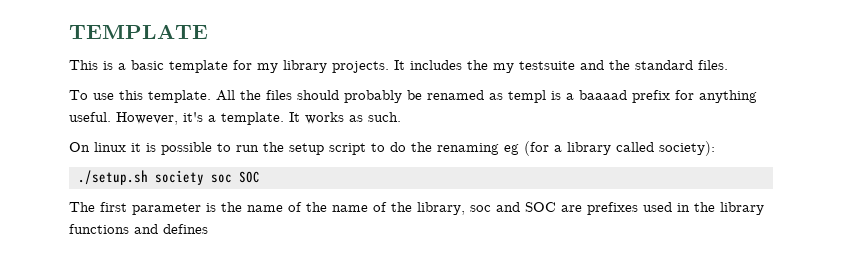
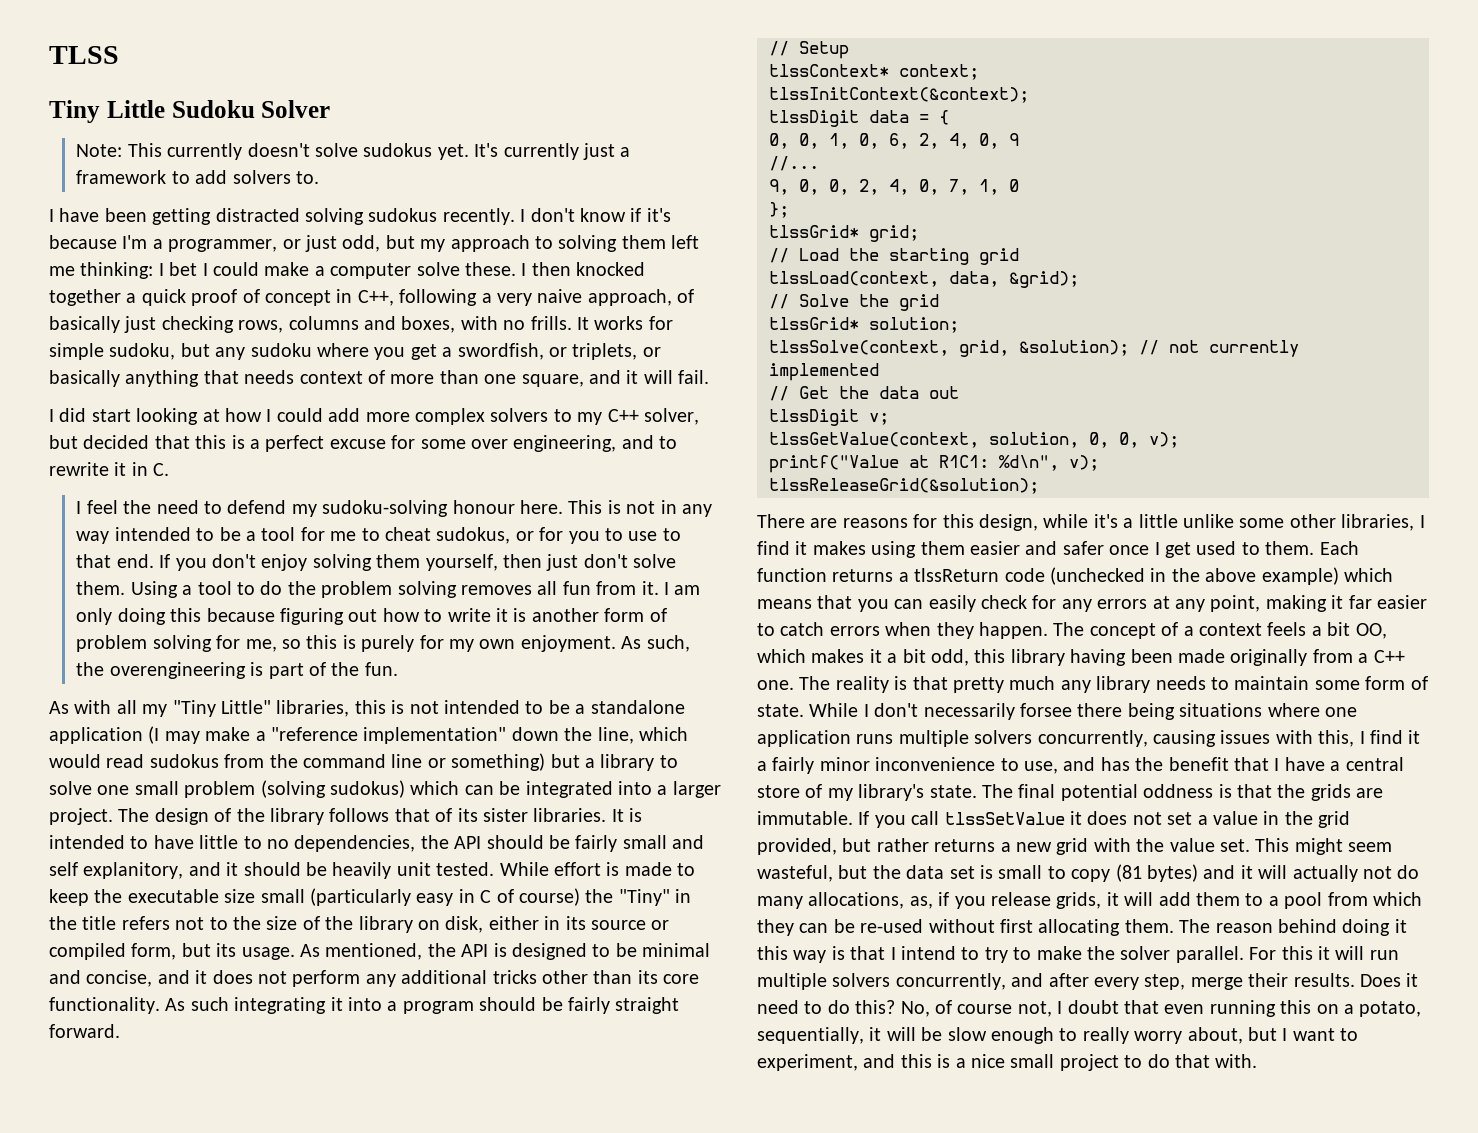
- TEMPLATE
- This is a basic template for my library projects. It includes the my testsuite and the standard files.
- To use this template. All the files should probably be renamed as templ is a baaaad prefix for anything useful. However, it's a template. It works as such.
- On linux it is possible to run the setup script to do the renaming eg (for a library called society):
- ./setup.sh society soc SOC
- The first parameter is the name of the name of the library, soc and SOC are prefixes used in the library functions and defines
+ TLSS
+ Tiny Little Sudoku Solver
+ Note: This currently doesn't solve sudokus yet. It's currently just a framework to add solvers to.
+ I have been getting distracted solving sudokus recently. I don't know if it's because I'm a programmer, or just odd, but my approach to solving them left me thinking: I bet I could make a computer solve these. I then knocked together a quick proof of concept in C++, following a very naive approach, of basically just checking rows, columns and boxes, with no frills. It works for simple sudoku, but any sudoku where you get a swordfish, or triplets, or basically anything that needs context of more than one square, and it will fail.
+ I did start looking at how I could add more complex solvers to my C++ solver, but decided that this is a perfect excuse for some over engineering, and to rewrite it in C.
+ I feel the need to defend my sudoku-solving honour here. This is not in any way intended to be a tool for me to cheat sudokus, or for you to use to that end. If you don't enjoy solving them yourself, then just don't solve them. Using a tool to do the problem solving removes all fun from it. I am only doing this because figuring out how to write it is another form of problem solving for me, so this is purely for my own enjoyment. As such, the overengineering is part of the fun.
+ As with all my "Tiny Little" libraries, this is not intended to be a standalone application (I may make a "reference implementation" down the line, which would read sudokus from the command line or something) but a library to solve one small problem (solving sudokus) which can be integrated into a larger project. The design of the library follows that of its sister libraries. It is intended to have little to no dependencies, the API should be fairly small and self explanitory, and it should be heavily unit tested. While effort is made to keep the executable size small (particularly easy in C of course) the "Tiny" in the title refers not to the size of the library on disk, either in its source or compiled form, but its usage. As mentioned, the API is designed to be minimal and concise, and it does not perform any additional tricks other than its core functionality. As such integrating it into a program should be fairly straight forward.
+ // Setup
+ tlssContext* context;
+ tlssInitContext(&context);
+ tlssDigit data = {
+ 0, 0, 1, 0, 6, 2, 4, 0, 9
+ //...
+ 9, 0, 0, 2, 4, 0, 7, 1, 0
+ };
+ tlssGrid* grid;
+ // Load the starting grid
+ tlssLoad(context, data, &grid);
+ // Solve the grid
+ tlssGrid* solution;
+ tlssSolve(context, grid, &solution); // not currently implemented
+ // Get the data out
+ tlssDigit v;
+ tlssGetValue(context, solution, 0, 0, v);
+ printf("Value at R1C1: %d\n", v);
+ tlssReleaseGrid(&solution);
+ There are reasons for this design, while it's a little unlike some other libraries, I find it makes using them easier and safer once I get used to them. Each function returns a tlssReturn code (unchecked in the above example) which means that you can easily check for any errors at any point, making it far easier to catch errors when they happen. The concept of a context feels a bit OO, which makes it a bit odd, this library having been made originally from a C++ one. The reality is that pretty much any library needs to maintain some form of state. While I don't necessarily forsee there being situations where one application runs multiple solvers concurrently, causing issues with this, I find it a fairly minor inconvenience to use, and has the benefit that I have a central store of my library's state. The final potential oddness is that the grids are immutable. If you call tlssSetValue it does not set a value in the grid provided, but rather returns a new grid with the value set. This might seem wasteful, but the data set is small to copy (81 bytes) and it will actually not do many allocations, as, if you release grids, it will add them to a pool from which they can be re-used without first allocating them. The reason behind doing it this way is that I intend to try to make the solver parallel. For this it will run multiple solvers concurrently, and after every step, merge their results. Does it need to do this? No, of course not, I doubt that even running this on a potato, sequentially, it will be slow enough to really worry about, but I want to experiment, and this is a nice small project to do that with.

